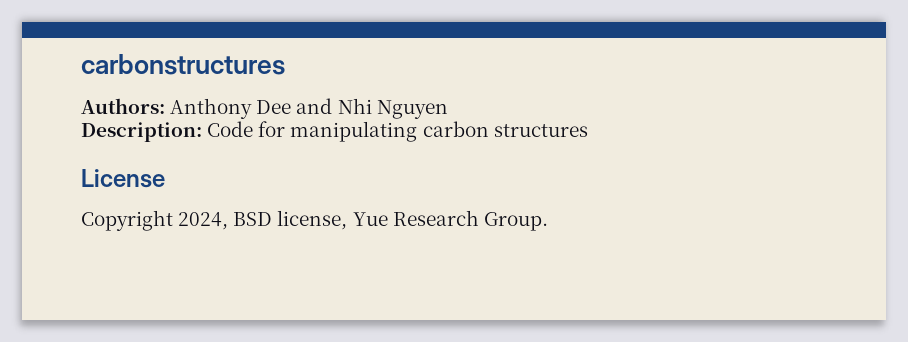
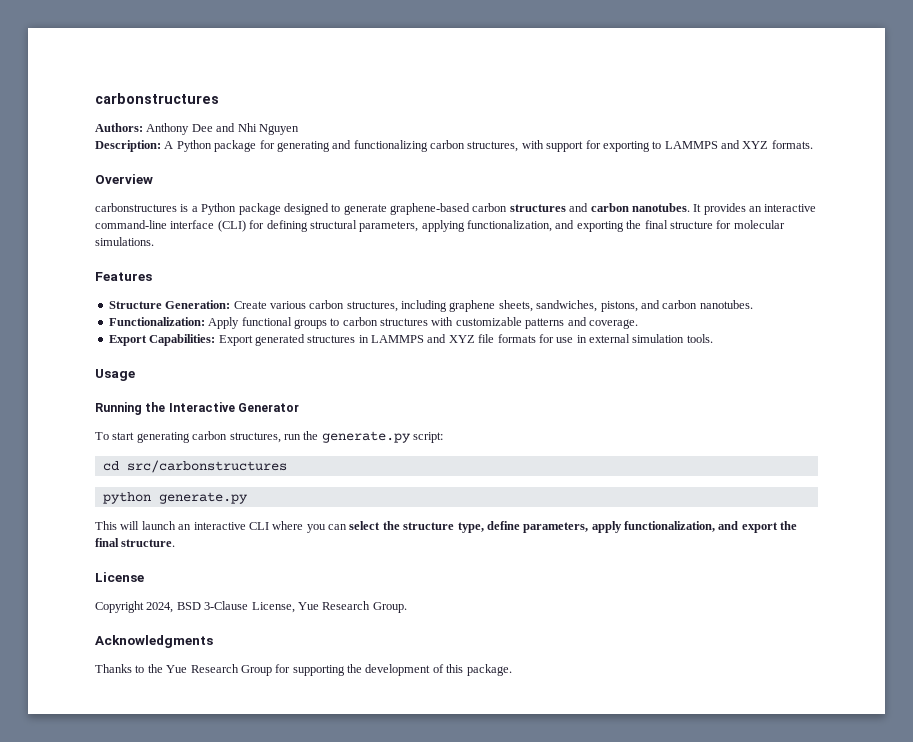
- Description: Code for manipulating carbon structures
+ Description: A Python package for generating and functionalizing carbon structures, with support for exporting to LAMMPS and XYZ formats.
+ Overview
+ carbonstructures is a Python package designed to generate graphene-based carbon structures and carbon nanotubes. It provides an interactive command-line interface (CLI) for defining structural parameters, applying functionalization, and exporting the final structure for molecular simulations.
+ Features
+ Structure Generation: Create various carbon structures, including graphene sheets, sandwiches, pistons, and carbon nanotubes.
+ Functionalization: Apply functional groups to carbon structures with customizable patterns and coverage.
+ Export Capabilities: Export generated structures in LAMMPS and XYZ file formats for use in external simulation tools.
+ Usage
+ Running the Interactive Generator
+ To start generating carbon structures, run the generate.py script:
+ cd src/carbonstructures
+ python generate.py
+ This will launch an interactive CLI where you can select the structure type, define parameters, apply functionalization, and export the final structure.
- Copyright 2024, BSD license, Yue Research Group.
+ Copyright 2024, BSD 3-Clause License, Yue Research Group.
+ Acknowledgments
+ Thanks to the Yue Research Group for supporting the development of this package.

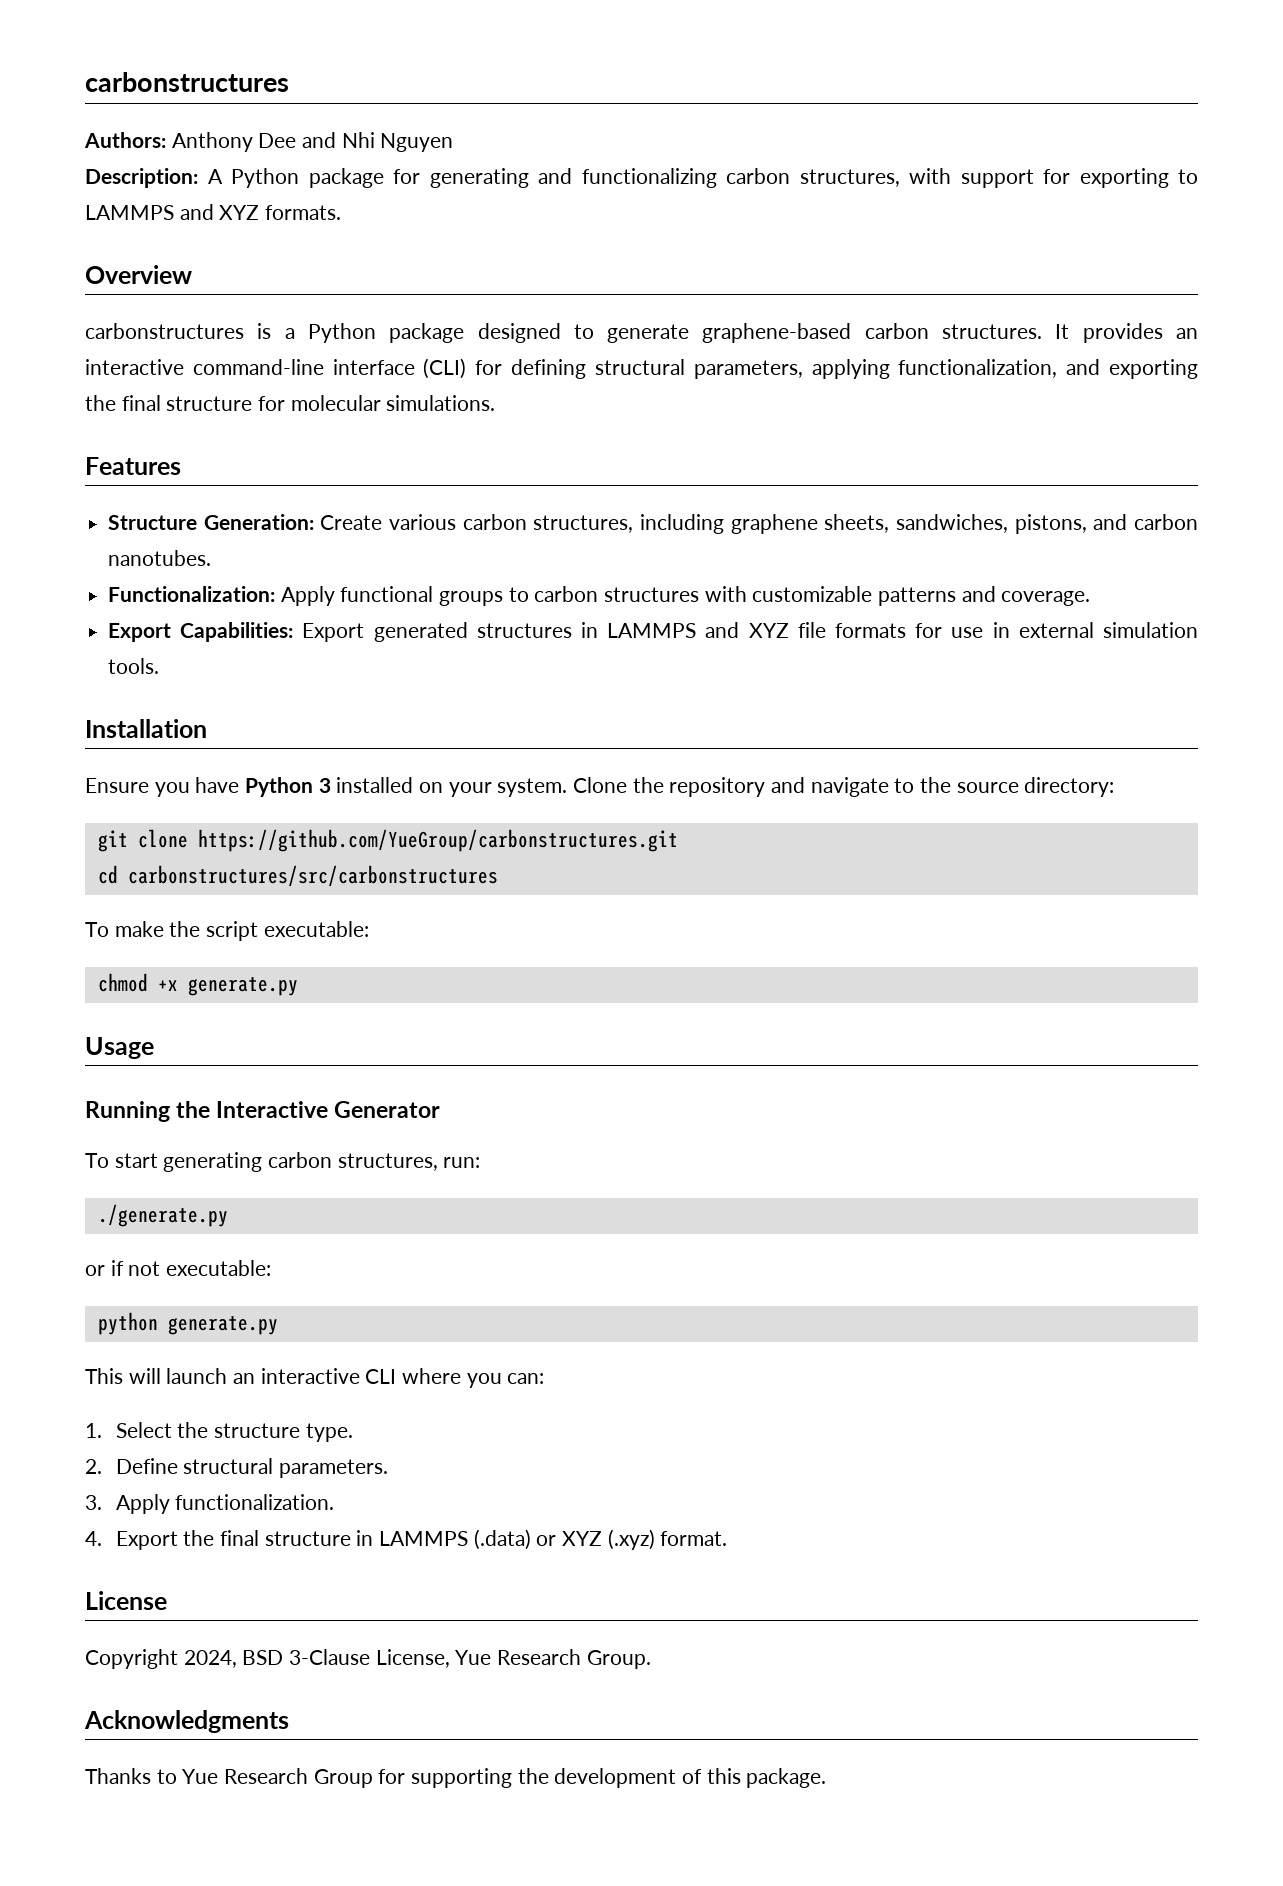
- carbonstructures is a Python package designed to generate graphene-based carbon structures and carbon nanotubes.
+ carbonstructures is a Python package designed to generate graphene-based carbon structures.
+ Installation
+ Ensure you have Python 3 installed on your system. Clone the repository and navigate to the source directory:
+ git clone https://github.com/YueGroup/carbonstructures.git
+ cd carbonstructures/src/carbonstructures
+ To make the script executable:
+ chmod +x generate.py
- To start generating carbon structures, run the generate.py script:
- cd src/carbonstructures
+ To start generating carbon structures, run:
+ ./generate.py
+ or if not executable:
- This will launch an interactive CLI where you can select the structure type, define parameters, apply functionalization, and export the final structure.
+ This will launch an interactive CLI where you can:
+ 1. Select the structure type.
+ 2. Define structural parameters.
+ 3. Apply functionalization.
+ 4. Export the final structure in LAMMPS (.data) or XYZ (.xyz) format.
- Thanks to the Yue Research Group for supporting the development of this package.
+ Thanks to Yue Research Group for supporting the development of this package.

